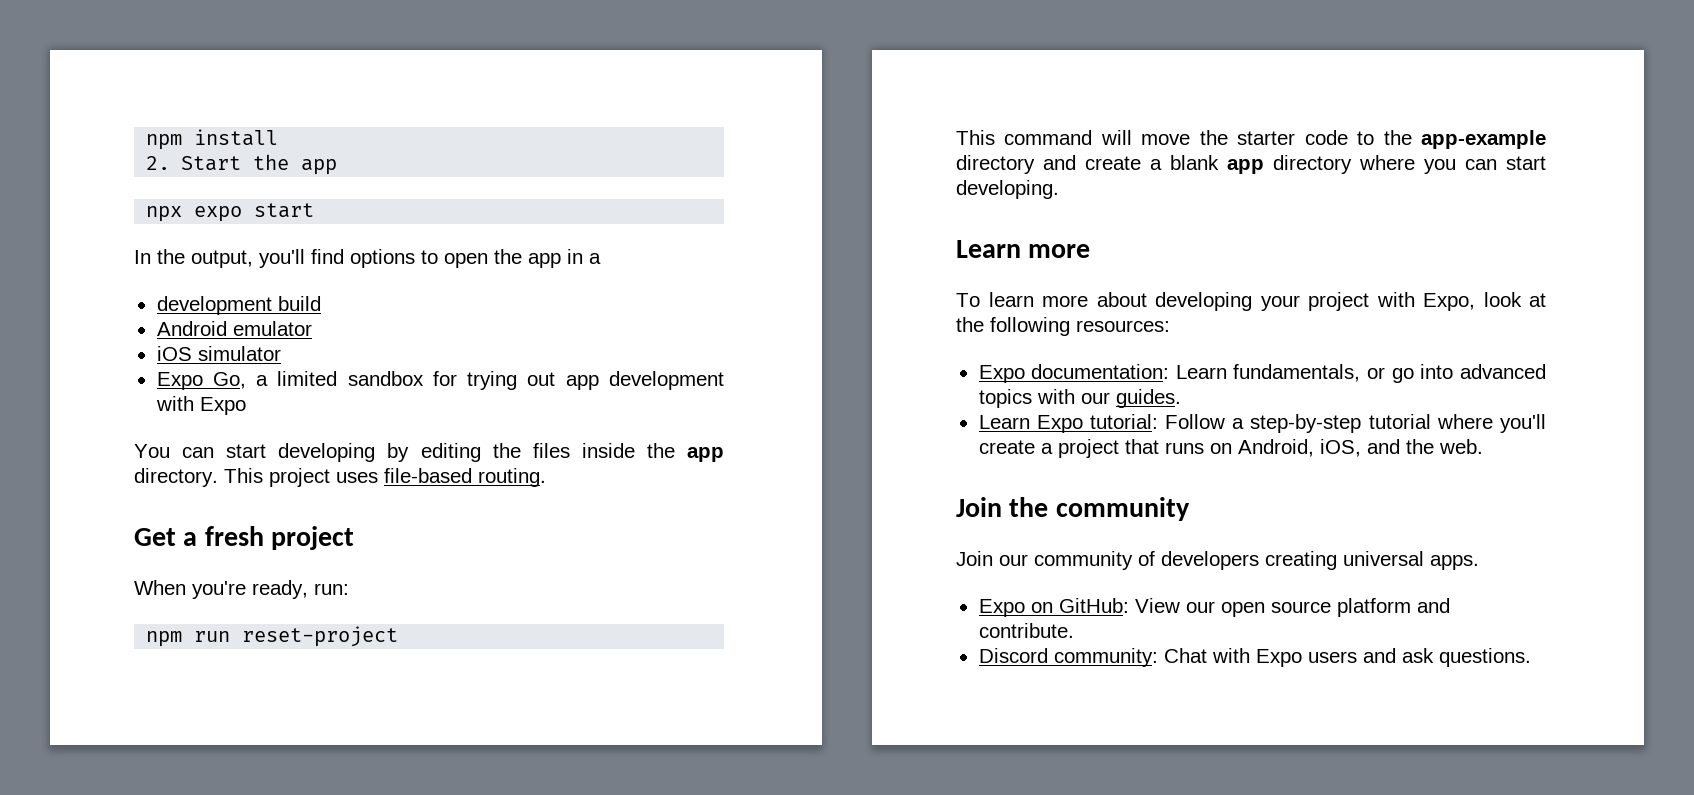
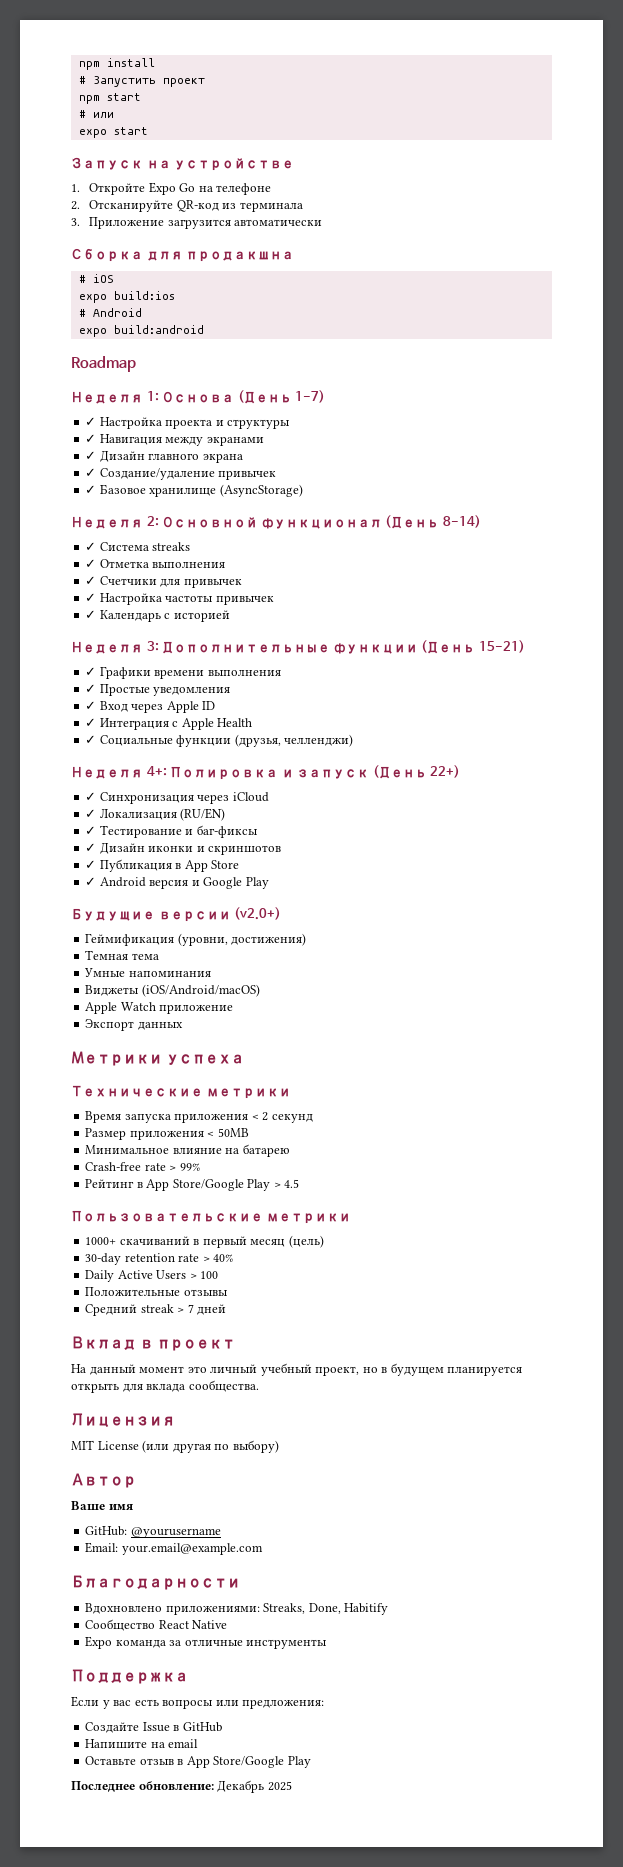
- 2. Start the app
- npx expo start
- In the output, you'll find options to open the app in a
- development build
- Android emulator
- iOS simulator
- Expo Go, a limited sandbox for trying out app development with Expo
- You can start developing by editing the files inside the app directory. This project uses file-based routing.
- Get a fresh project
- When you're ready, run:
- npm run reset-project
- This command will move the starter code to the app-example directory and create a blank app directory where you can start developing.
- Learn more
- To learn more about developing your project with Expo, look at the following resources:
- Expo documentation: Learn fundamentals, or go into advanced topics with our guides.
- Learn Expo tutorial: Follow a step-by-step tutorial where you'll create a project that runs on Android, iOS, and the web.
- Join the community
- Join our community of developers creating universal apps.
- Expo on GitHub: View our open source platform and contribute.
- Discord community: Chat with Expo users and ask questions.
+ # Запустить проект
+ npm start
+ # или
+ expo start
+ Запуск на устройстве
+ 1. Откройте Expo Go на телефоне
+ 2. Отсканируйте QR-код из терминала
+ 3. Приложение загрузится автоматически
+ Сборка для продакшна
+ # iOS
+ expo build:ios
+ # Android
+ expo build:android
+ Roadmap
+ Неделя 1: Основа (День 1-7)
+ ✓ Настройка проекта и структуры
+ ✓ Навигация между экранами
+ ✓ Дизайн главного экрана
+ ✓ Создание/удаление привычек
+ ✓ Базовое хранилище (AsyncStorage)
+ Неделя 2: Основной функционал (День 8-14)
+ ✓ Система streaks
+ ✓ Отметка выполнения
+ ✓ Счетчики для привычек
+ ✓ Настройка частоты привычек
+ ✓ Календарь с историей
+ Неделя 3: Дополнительные функции (День 15-21)
+ ✓ Графики времени выполнения
+ ✓ Простые уведомления
+ ✓ Вход через Apple ID
+ ✓ Интеграция с Apple Health
+ ✓ Социальные функции (друзья, челленджи)
+ Неделя 4+: Полировка и запуск (День 22+)
+ ✓ Синхронизация через iCloud
+ ✓ Локализация (RU/EN)
+ ✓ Тестирование и баг-фиксы
+ ✓ Дизайн иконки и скриншотов
+ ✓ Публикация в App Store
+ ✓ Android версия и Google Play
+ Будущие версии (v2.0+)
+ Геймификация (уровни, достижения)
+ Темная тема
+ Умные напоминания
+ Виджеты (iOS/Android/macOS)
+ Apple Watch приложение
+ Экспорт данных
+ Метрики успеха
+ Технические метрики
+ Время запуска приложения < 2 секунд
+ Размер приложения < 50MB
+ Минимальное влияние на батарею
+ Crash-free rate > 99%
+ Рейтинг в App Store/Google Play > 4.5
+ Пользовательские метрики
+ 1000+ скачиваний в первый месяц (цель)
+ 30-day retention rate > 40%
+ Daily Active Users > 100
+ Положительные отзывы
+ Средний streak > 7 дней
+ Вклад в проект
+ На данный момент это личный учебный проект, но в будущем планируется открыть для вклада сообщества.
+ Лицензия
+ MIT License (или другая по выбору)
+ Автор
+ Ваше имя
+ GitHub: @yourusername
+ Email: your.email@example.com
+ Благодарности
+ Вдохновлено приложениями: Streaks, Done, Habitify
+ Сообщество React Native
+ Expo команда за отличные инструменты
+ Поддержка
+ Если у вас есть вопросы или предложения:
+ Создайте Issue в GitHub
+ Напишите на email
+ Оставьте отзыв в App Store/Google Play
+ Последнее обновление: Декабрь 2025

